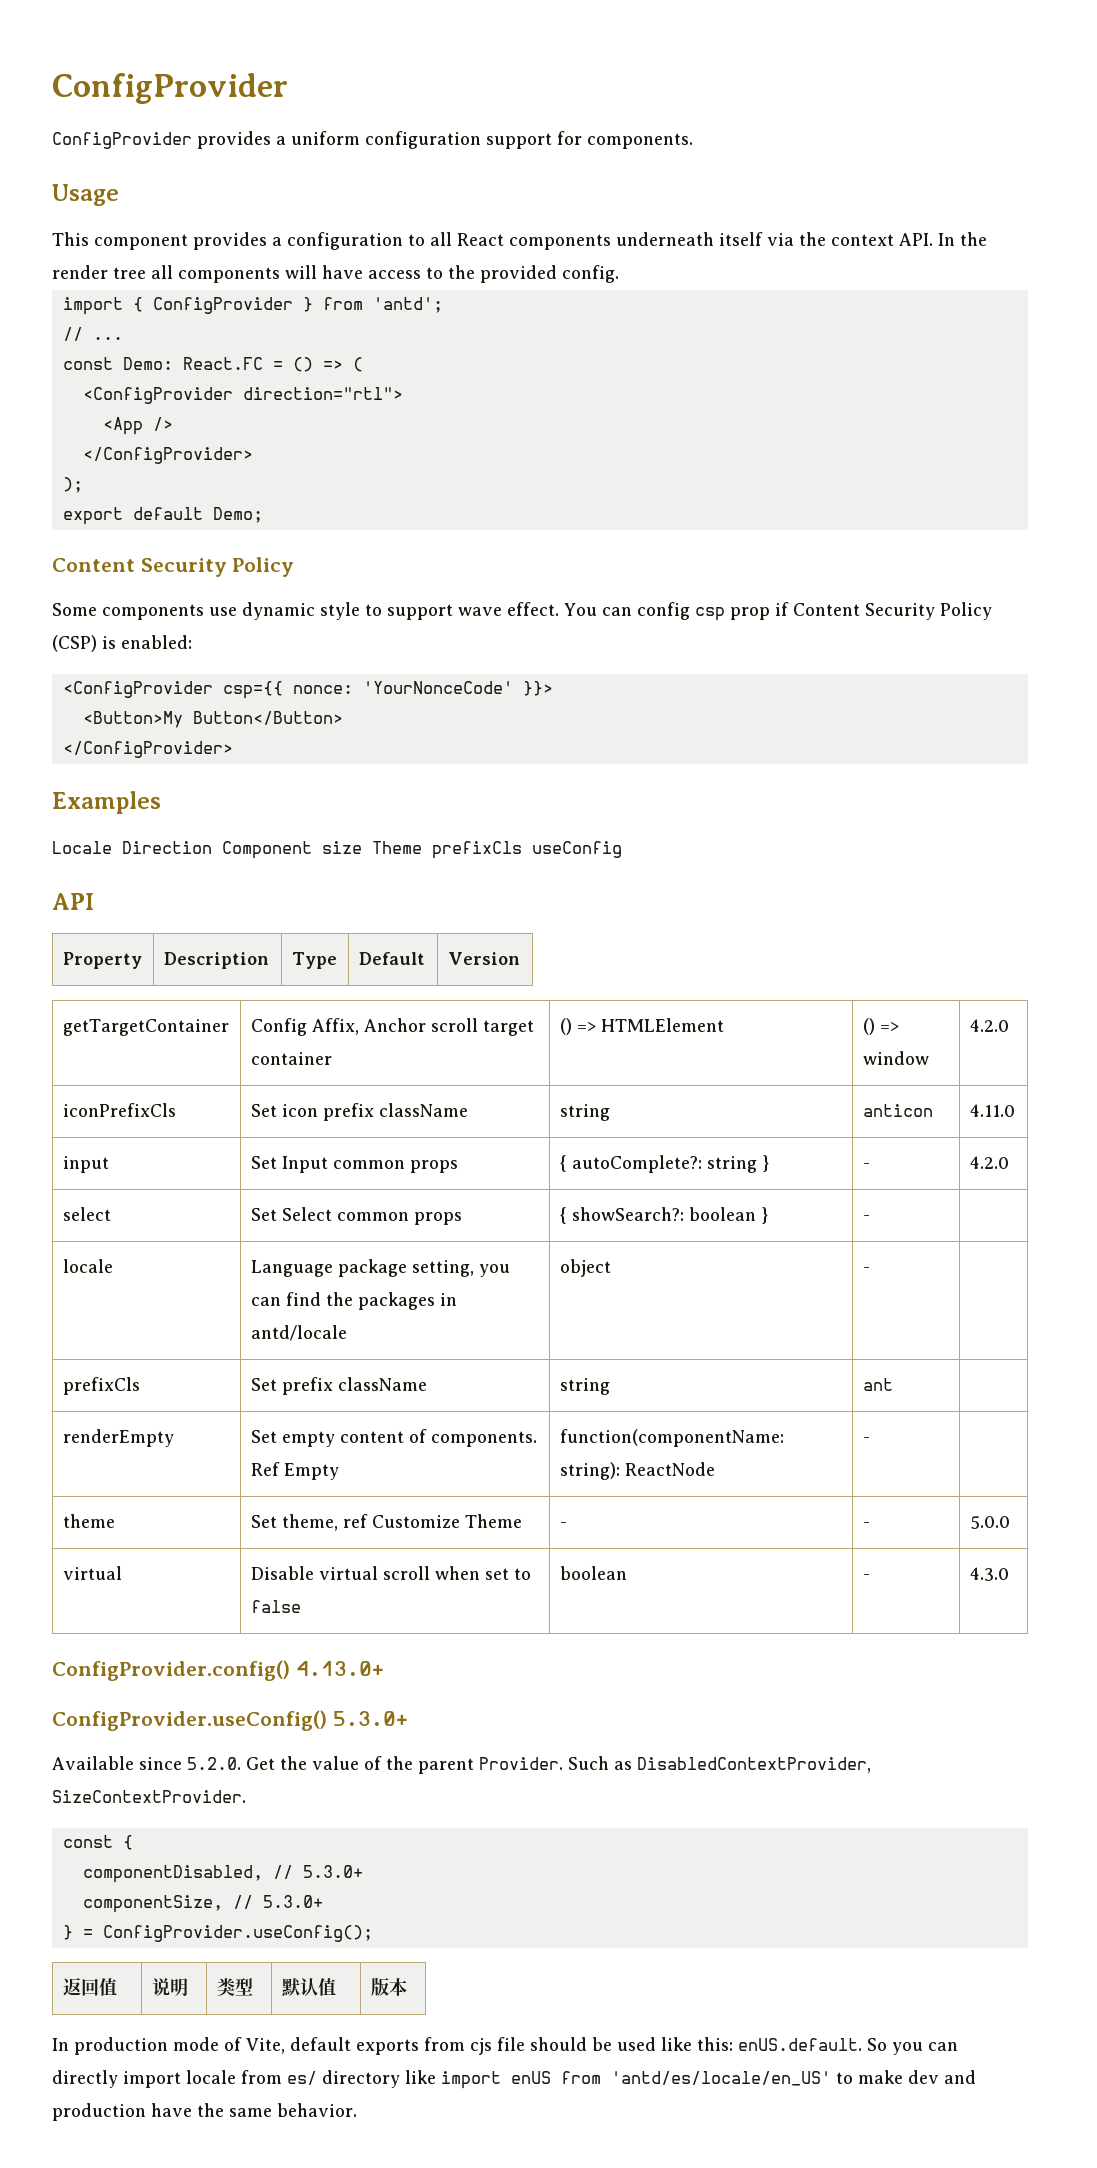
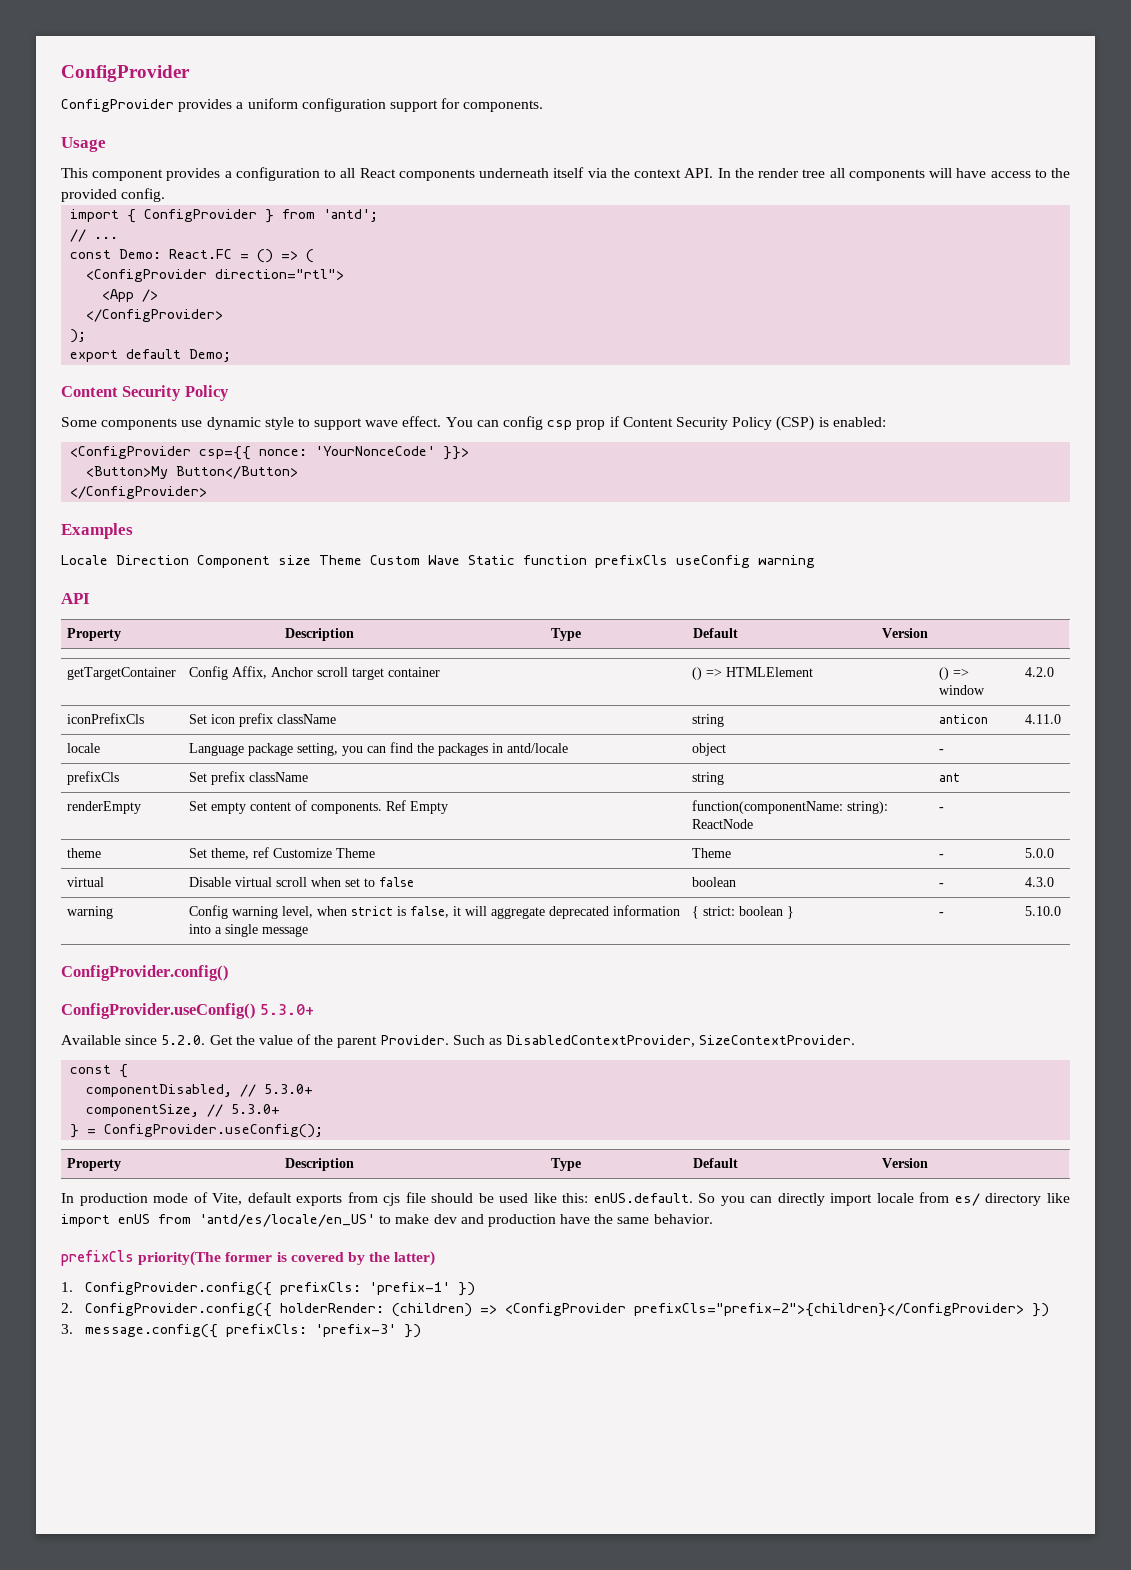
- Locale Direction Component size Theme prefixCls useConfig
+ Locale Direction Component size Theme Custom Wave Static function prefixCls useConfig warning
- input | Set Input common props | { autoComplete?: string } | - | 4.2.0
- select | Set Select common props | { showSearch?: boolean } | - |
- theme | Set theme, ref Customize Theme | - | - | 5.0.0
+ theme | Set theme, ref Customize Theme | Theme | - | 5.0.0
+ warning | Config warning level, when strict is false, it will aggregate deprecated information into a single message | { strict: boolean } | - | 5.10.0
- ConfigProvider.config() 4.13.0+
+ ConfigProvider.config()
  } = ConfigProvider.useConfig();
- 返回值 | 说明 | 类型 | 默认值 | 版本
+ Property | Description | Type | Default | Version
+ prefixCls priority(The former is covered by the latter)
+ 1. ConfigProvider.config({ prefixCls: 'prefix-1' })
+ 2. ConfigProvider.config({ holderRender: (children) => <ConfigProvider prefixCls="prefix-2">{children}</ConfigProvider> })
+ 3. message.config({ prefixCls: 'prefix-3' })

